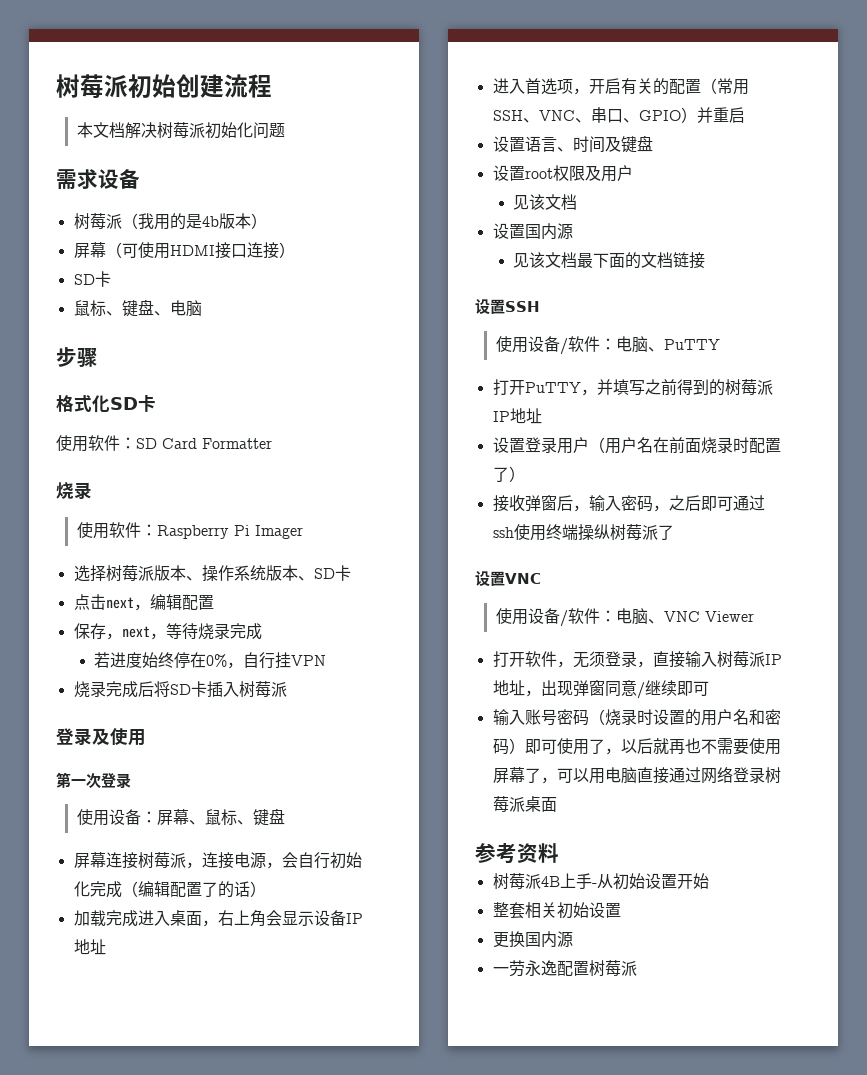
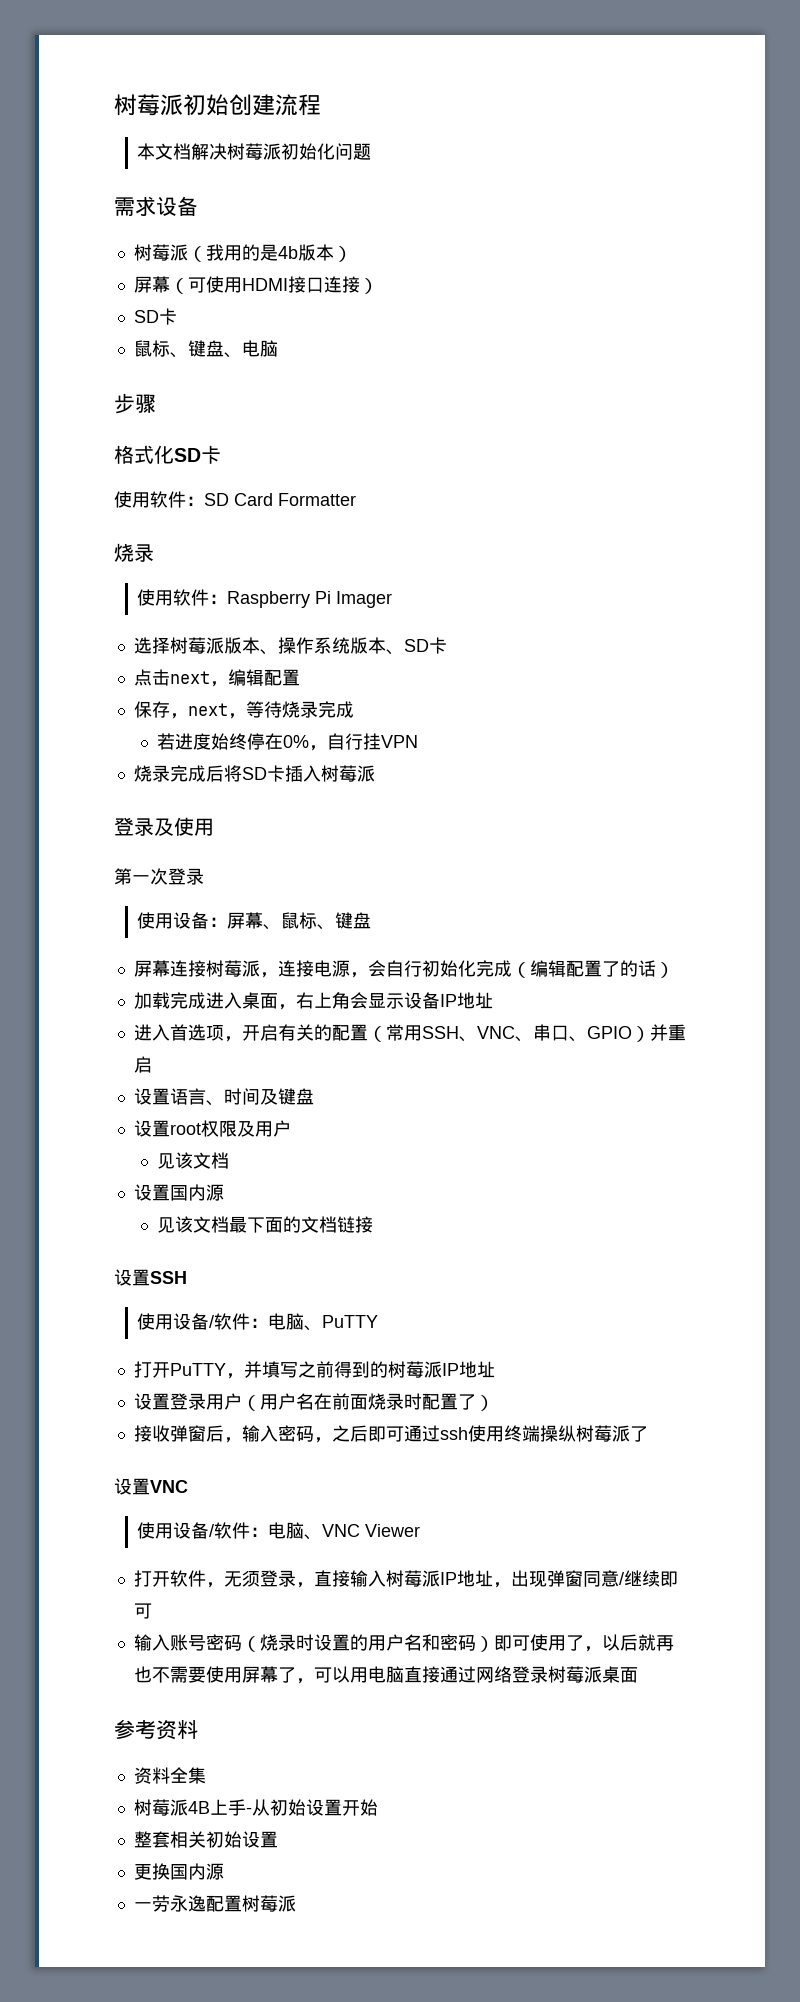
+ 资料全集

